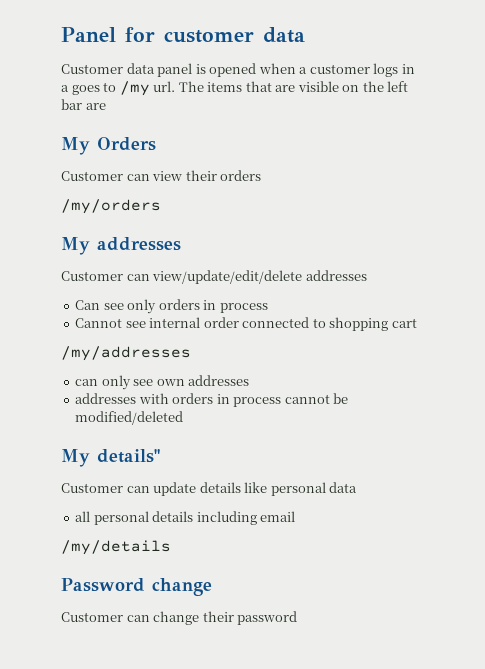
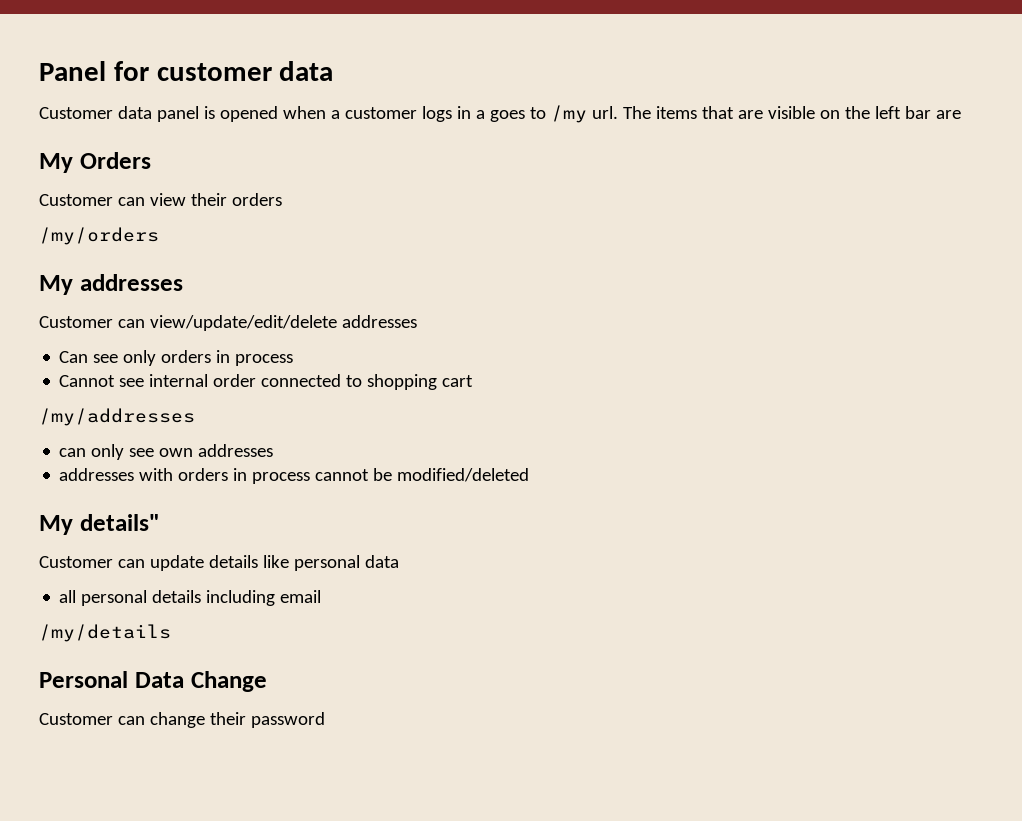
- Password change
+ Personal Data Change

